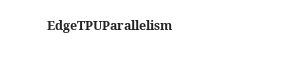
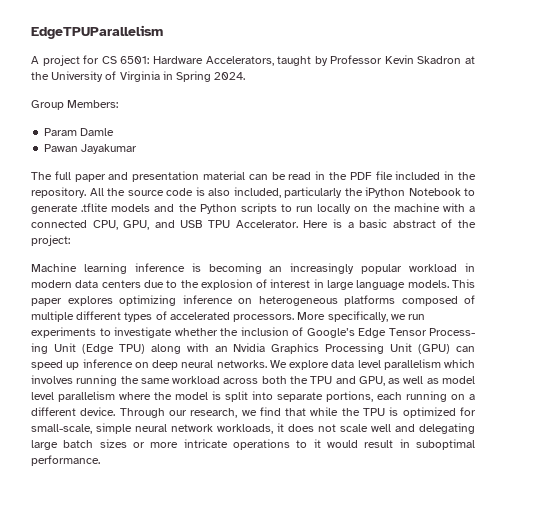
+ A project for CS 6501: Hardware Accelerators, taught by Professor Kevin Skadron at the University of Virginia in Spring 2024.
+ Group Members:
+ Param Damle
+ Pawan Jayakumar
+ The full paper and presentation material can be read in the PDF file included in the repository. All the source code is also included, particularly the iPython Notebook to generate .tflite models and the Python scripts to run locally on the machine with a connected CPU, GPU, and USB TPU Accelerator. Here is a basic abstract of the project:
+ Machine learning inference is becoming an increasingly popular workload in modern data centers due to the explosion of interest in large language models. This paper explores optimizing inference on heterogeneous platforms composed of multiple different types of accelerated processors. More specifically, we run experiments to investigate whether the inclusion of Google’s Edge Tensor Process- ing Unit (Edge TPU) along with an Nvidia Graphics Processing Unit (GPU) can speed up inference on deep neural networks. We explore data level parallelism which involves running the same workload across both the TPU and GPU, as well as model level parallelism where the model is split into separate portions, each running on a different device. Through our research, we find that while the TPU is optimized for small-scale, simple neural network workloads, it does not scale well and delegating large batch sizes or more intricate operations to it would result in suboptimal performance.

